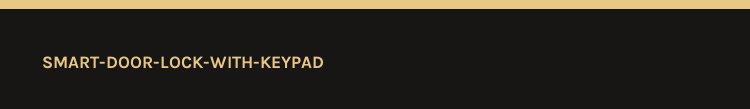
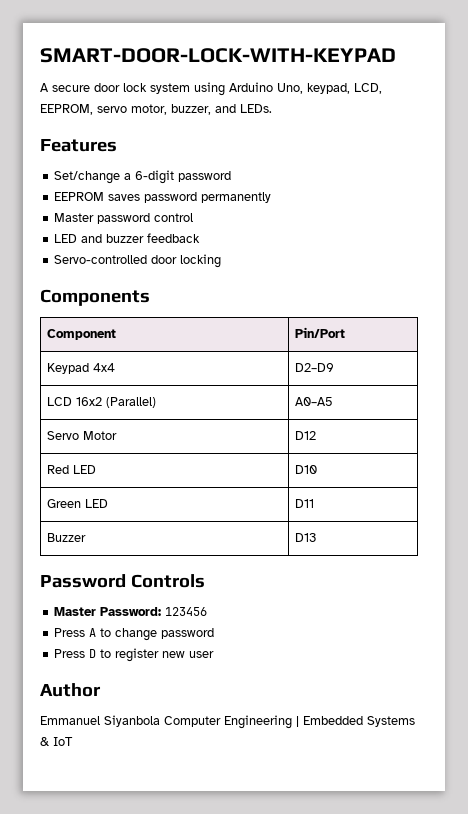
+ A secure door lock system using Arduino Uno, keypad, LCD, EEPROM, servo motor, buzzer, and LEDs.
+ Features
+ Set/change a 6-digit password
+ EEPROM saves password permanently
+ Master password control
+ LED and buzzer feedback
+ Servo-controlled door locking
+ Components
+ Component | Pin/Port
+ Keypad 4x4 | D2–D9
+ LCD 16x2 (Parallel) | A0–A5
+ Servo Motor | D12
+ Red LED | D10
+ Green LED | D11
+ Buzzer | D13
+ Password Controls
+ Master Password: 123456
+ Press A to change password
+ Press D to register new user
+ Author
+ Emmanuel Siyanbola Computer Engineering | Embedded Systems & IoT

